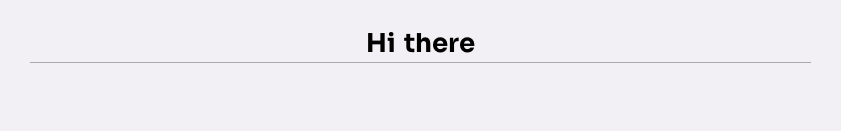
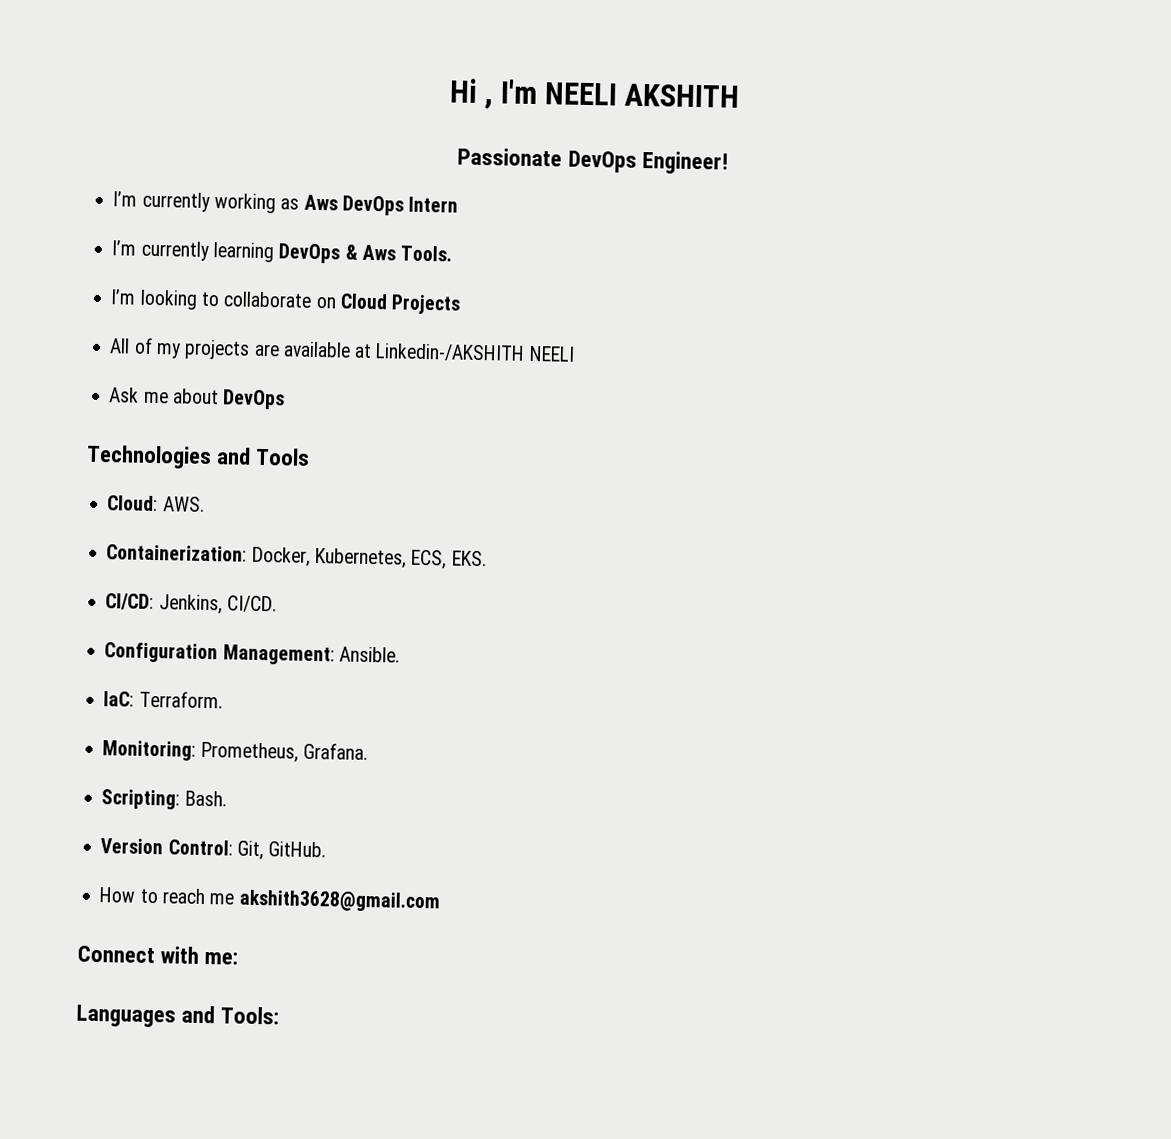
- Hi there
+ Hi , I'm NEELI AKSHITH
+ Passionate DevOps Engineer!
+ I’m currently working as Aws DevOps Intern
+ I’m currently learning DevOps & Aws Tools.
+ I’m looking to collaborate on Cloud Projects
+ All of my projects are available at Linkedin-/AKSHITH NEELI
+ Ask me about DevOps
+ Technologies and Tools
+ Cloud: AWS.
+ Containerization: Docker, Kubernetes, ECS, EKS.
+ CI/CD: Jenkins, CI/CD.
+ Configuration Management: Ansible.
+ IaC: Terraform.
+ Monitoring: Prometheus, Grafana.
+ Scripting: Bash.
+ Version Control: Git, GitHub.
+ How to reach me akshith3628@gmail.com
+ Connect with me:
+ Languages and Tools:

